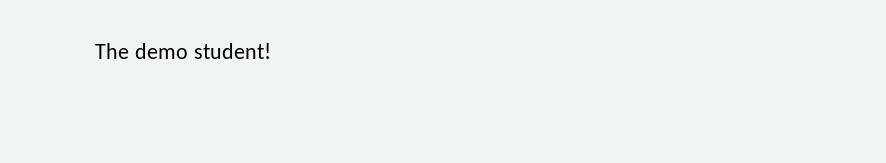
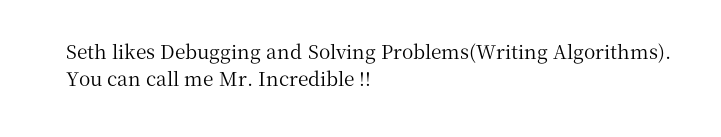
- The demo student!
+ Seth likes Debugging and Solving Problems(Writing Algorithms). You can call me Mr. Incredible !!

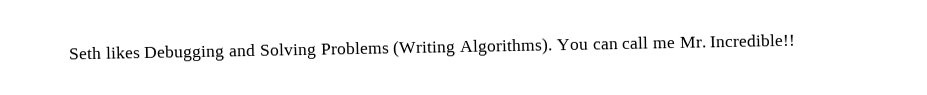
- Seth likes Debugging and Solving Problems(Writing Algorithms).
+ Seth likes Debugging and Solving Problems (Writing Algorithms).
- You can call me Mr. Incredible !!
+ You can call me Mr. Incredible!!

